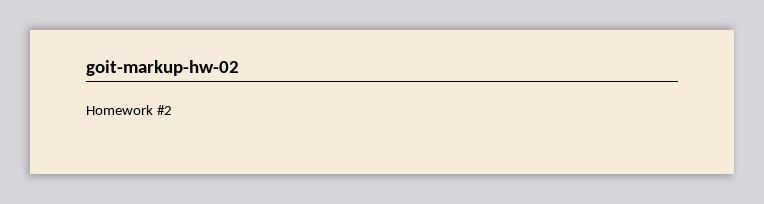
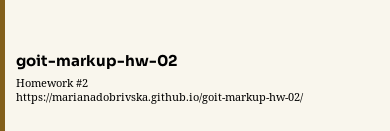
- Homework #2
+ Homework #2 https://marianadobrivska.github.io/goit-markup-hw-02/

